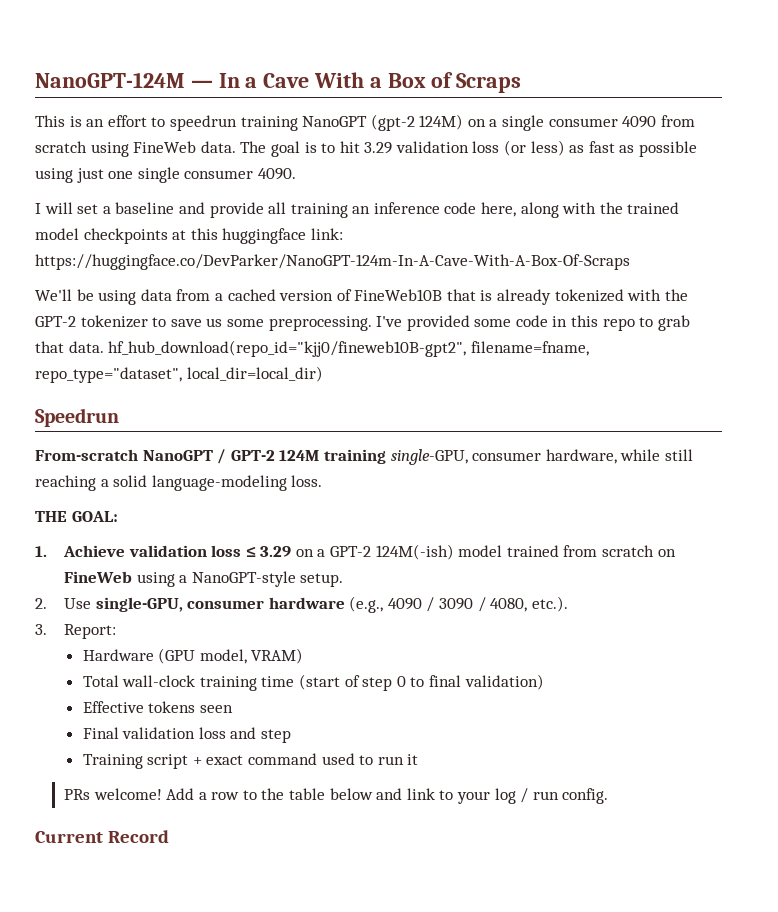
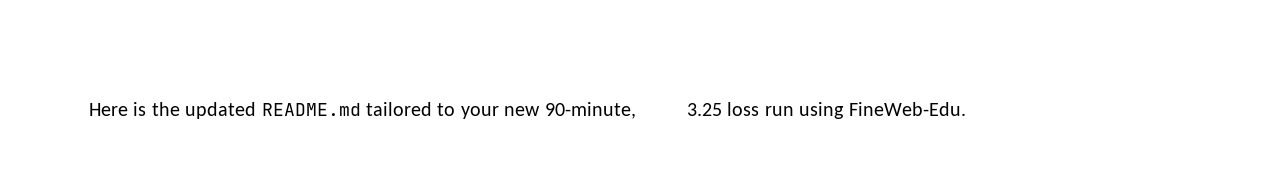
- NanoGPT-124M — In a Cave With a Box of Scraps
- This is an effort to speedrun training NanoGPT (gpt-2 124M) on a single consumer 4090 from scratch using FineWeb data. The goal is to hit 3.29 validation loss (or less) as fast as possible using just one single consumer 4090.
- I will set a baseline and provide all training an inference code here, along with the trained model checkpoints at this huggingface link: https://huggingface.co/DevParker/NanoGPT-124m-In-A-Cave-With-A-Box-Of-Scraps
- We'll be using data from a cached version of FineWeb10B that is already tokenized with the GPT-2 tokenizer to save us some preprocessing. I've provided some code in this repo to grab that data. hf_hub_download(repo_id="kjj0/fineweb10B-gpt2", filename=fname, repo_type="dataset", local_dir=local_dir)
- Speedrun
- From-scratch NanoGPT / GPT-2 124M training single-GPU, consumer hardware, while still reaching a solid language-modeling loss.
- THE GOAL:
- 1. Achieve validation loss ≤ 3.29 on a GPT-2 124M(-ish) model trained from scratch on FineWeb using a NanoGPT-style setup.
- 2. Use single-GPU, consumer hardware (e.g., 4090 / 3090 / 4080, etc.).
- 3. Report:
- Hardware (GPU model, VRAM)
- Total wall-clock training time (start of step 0 to final validation)
- Effective tokens seen
- Final validation loss and step
- Training script + exact command used to run it
- PRs welcome! Add a row to the table below and link to your log / run config.
- Current Record
+ Here is the updated README.md tailored to your new 90-minute, 3.25 loss run using FineWeb-Edu.

